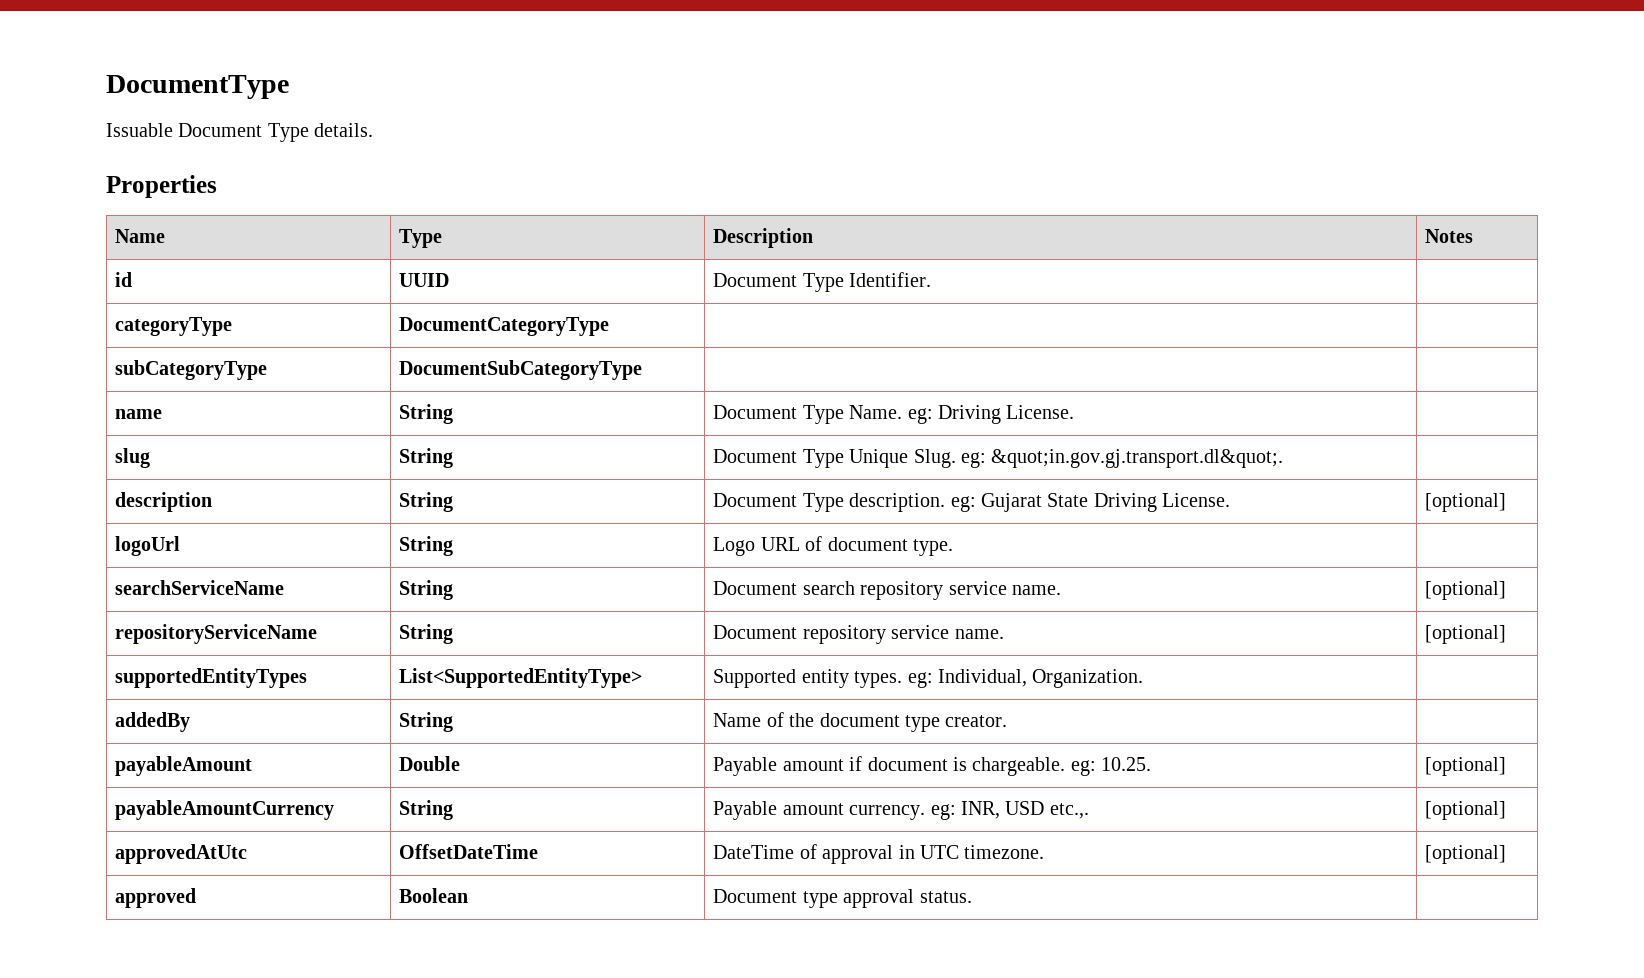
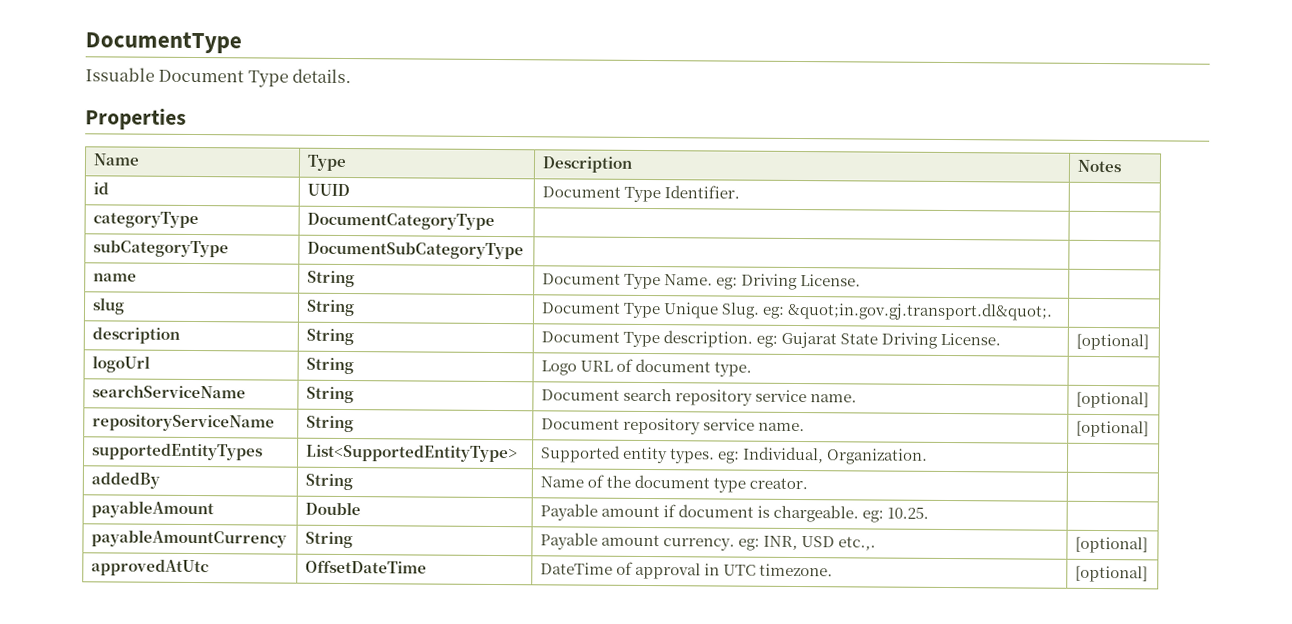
- payableAmount | Double | Payable amount if document is chargeable. eg: 10.25. | [optional]
+ payableAmount | Double | Payable amount if document is chargeable. eg: 10.25. |
- approved | Boolean | Document type approval status. |

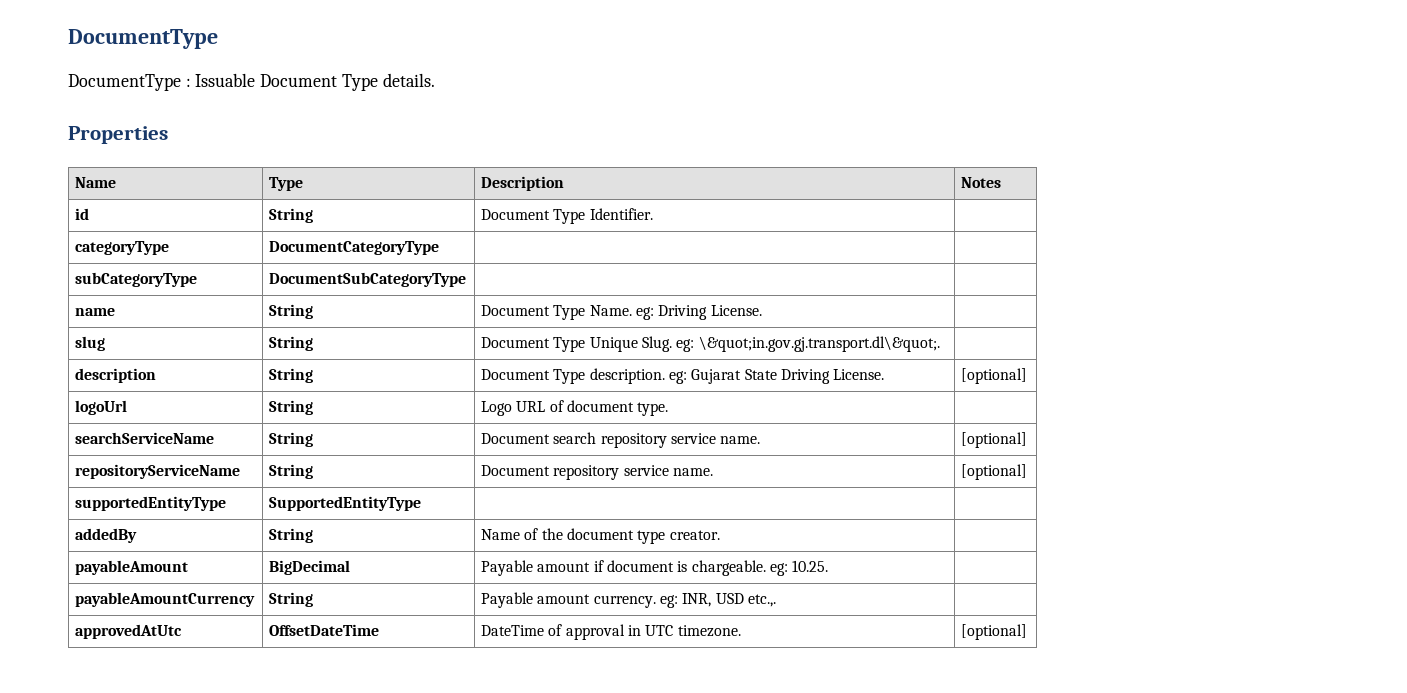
- Issuable Document Type details.
+ DocumentType : Issuable Document Type details.
- id | UUID | Document Type Identifier. |
+ id | String | Document Type Identifier. |
- slug | String | Document Type Unique Slug. eg: &quot;in.gov.gj.transport.dl&quot;. |
+ slug | String | Document Type Unique Slug. eg: \&quot;in.gov.gj.transport.dl\&quot;. |
- supportedEntityTypes | List<SupportedEntityType> | Supported entity types. eg: Individual, Organization. |
+ supportedEntityType | SupportedEntityType | |
- payableAmount | Double | Payable amount if document is chargeable. eg: 10.25. |
+ payableAmount | BigDecimal | Payable amount if document is chargeable. eg: 10.25. |
- payableAmountCurrency | String | Payable amount currency. eg: INR, USD etc.,. | [optional]
+ payableAmountCurrency | String | Payable amount currency. eg: INR, USD etc.,. |

